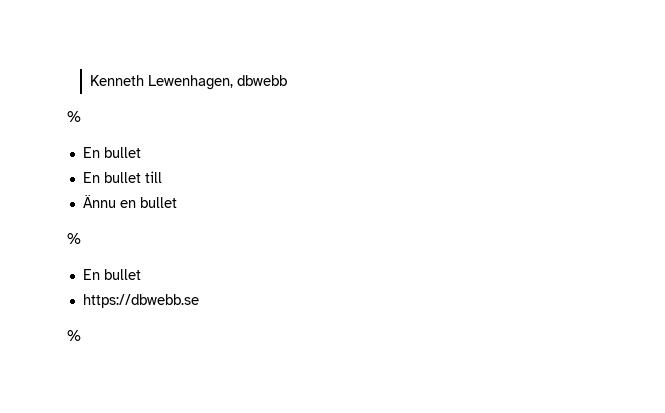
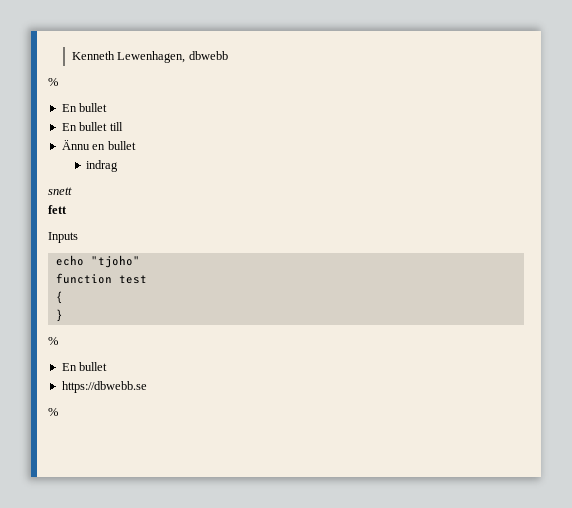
+ indrag
+ snett
+ fett
+ Inputs
+ echo "tjoho"
+ function test
+ {
+ }

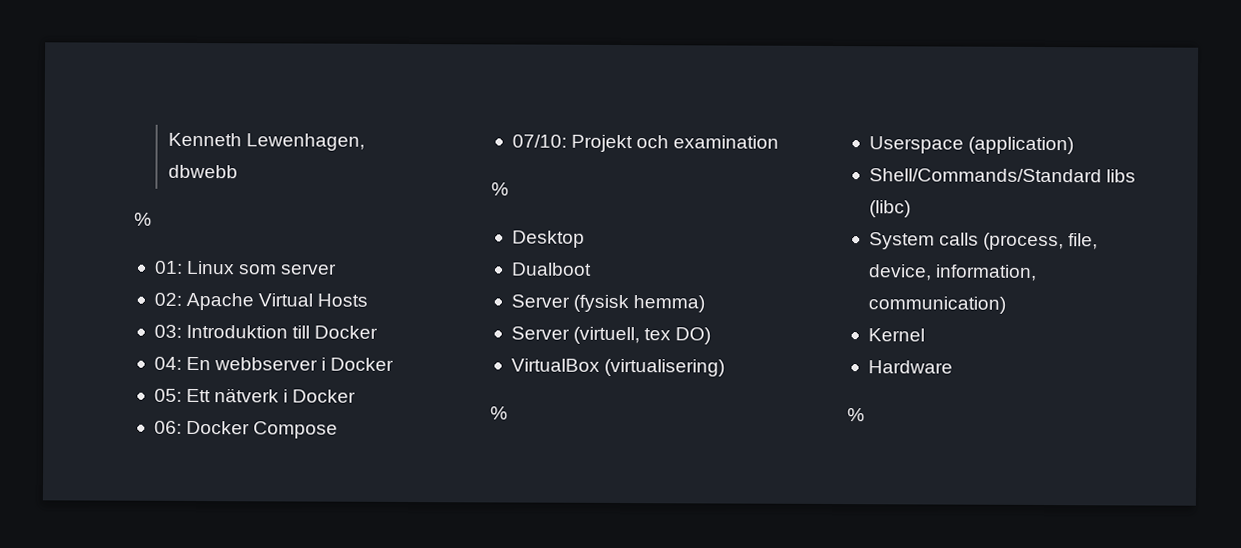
  Kenneth Lewenhagen, dbwebb
  %
- En bullet
- En bullet till
- Ännu en bullet
- indrag
- snett
- fett
- Inputs
- echo "tjoho"
- function test
- {
- }
+ 01: Linux som server
+ 02: Apache Virtual Hosts
+ 03: Introduktion till Docker
+ 04: En webbserver i Docker
+ 05: Ett nätverk i Docker
+ 06: Docker Compose
+ 07/10: Projekt och examination
  %
- En bullet
- https://dbwebb.se
+ Desktop
+ Dualboot
+ Server (fysisk hemma)
+ Server (virtuell, tex DO)
+ VirtualBox (virtualisering)
+ %
+ Userspace (application)
+ Shell/Commands/Standard libs (libc)
+ System calls (process, file, device, information, communication)
+ Kernel
+ Hardware

